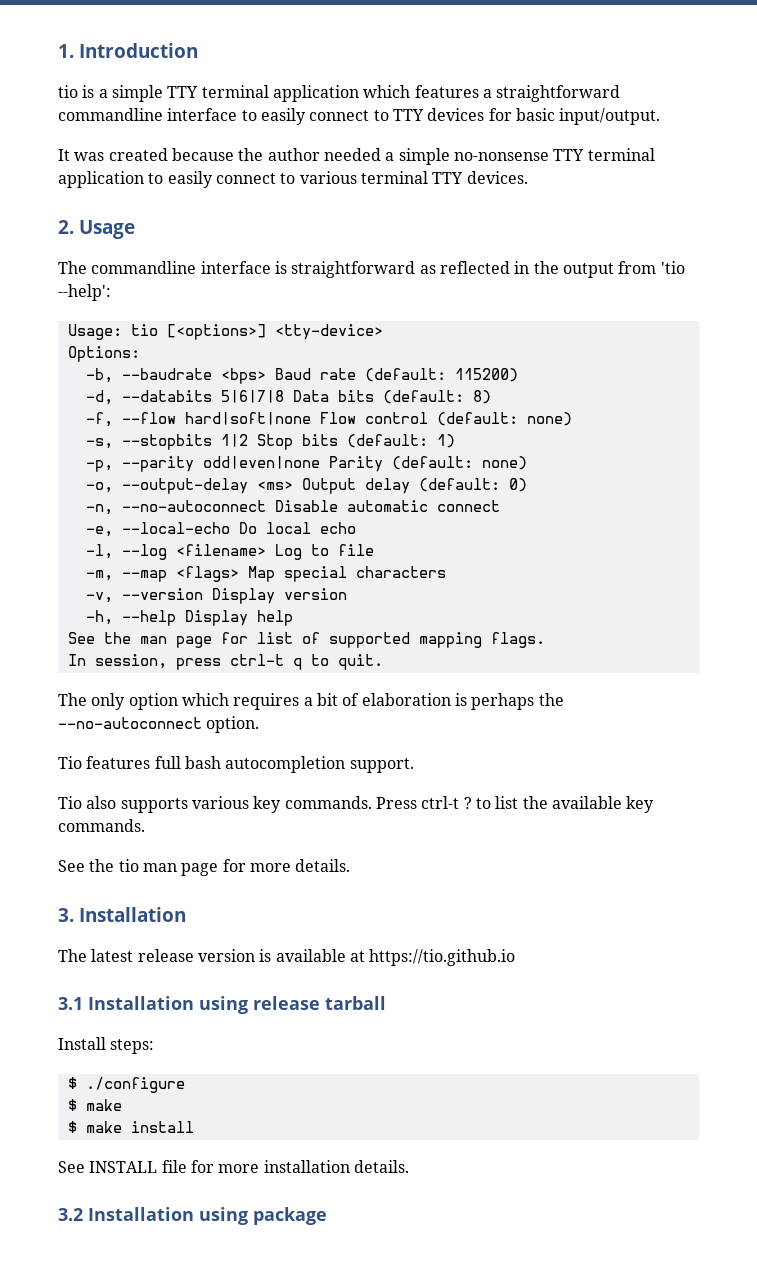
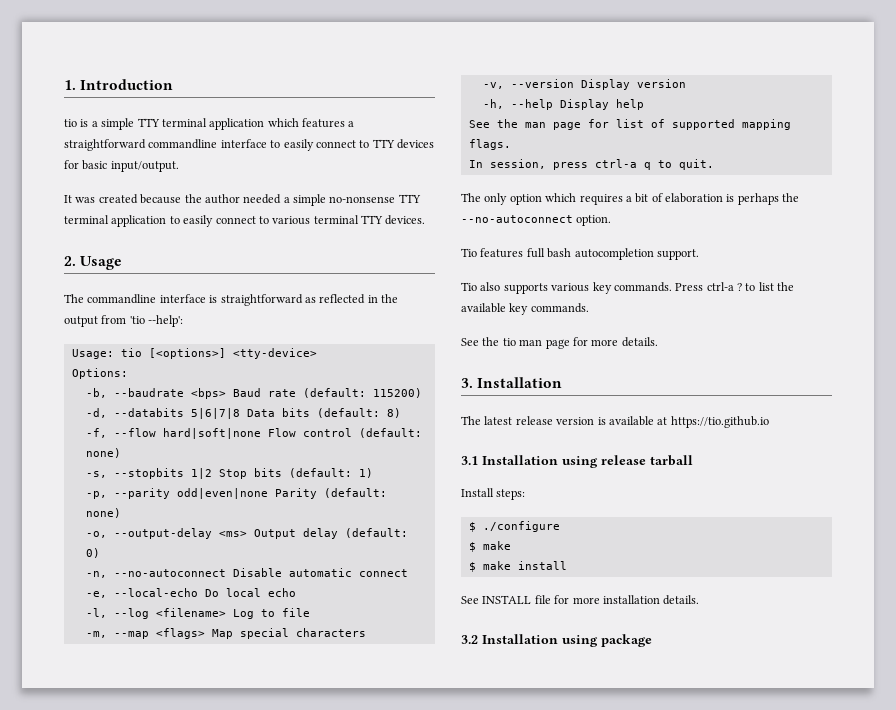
- In session, press ctrl-t q to quit.
+ In session, press ctrl-a q to quit.
- Press ctrl-t ? to list the available key commands.
+ Press ctrl-a ? to list the available key commands.

